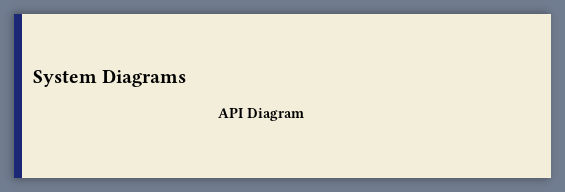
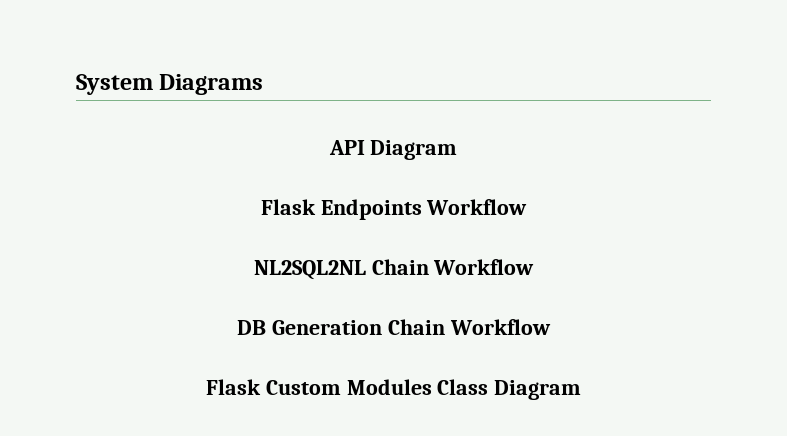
+ Flask Endpoints Workflow
+ NL2SQL2NL Chain Workflow
+ DB Generation Chain Workflow
+ Flask Custom Modules Class Diagram

